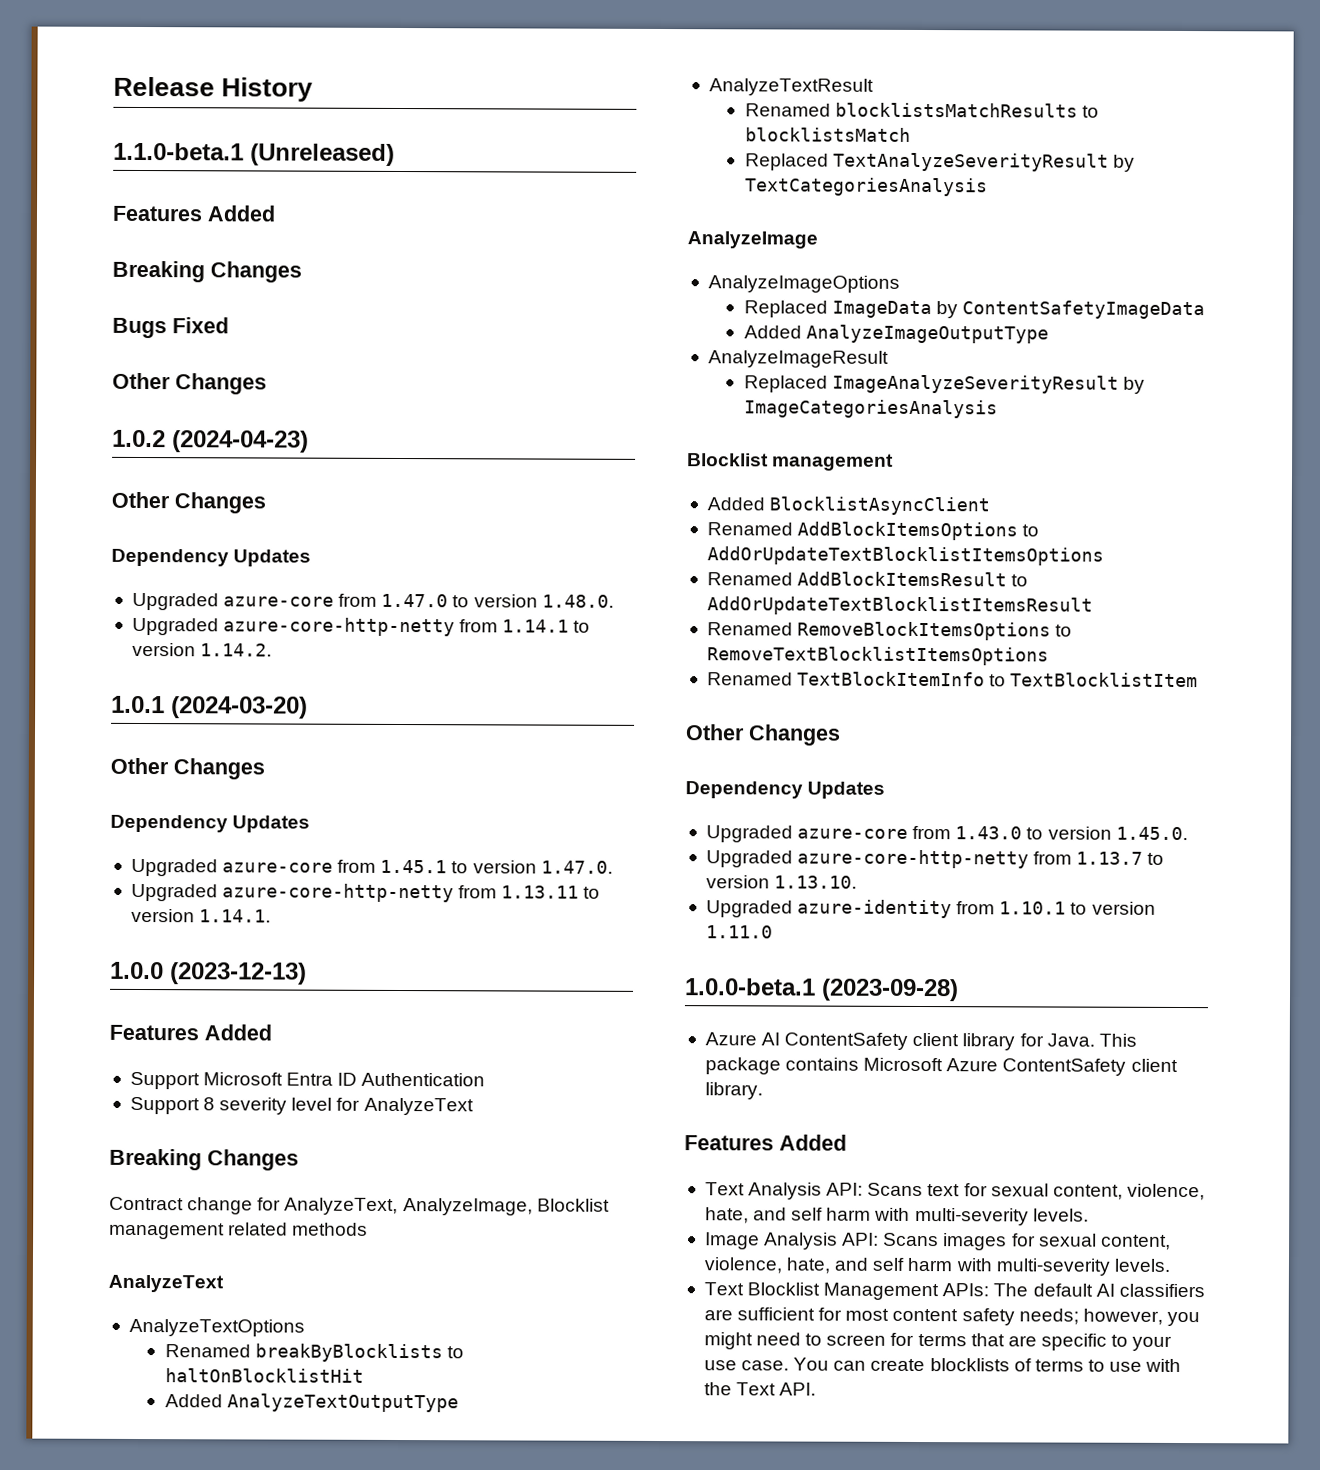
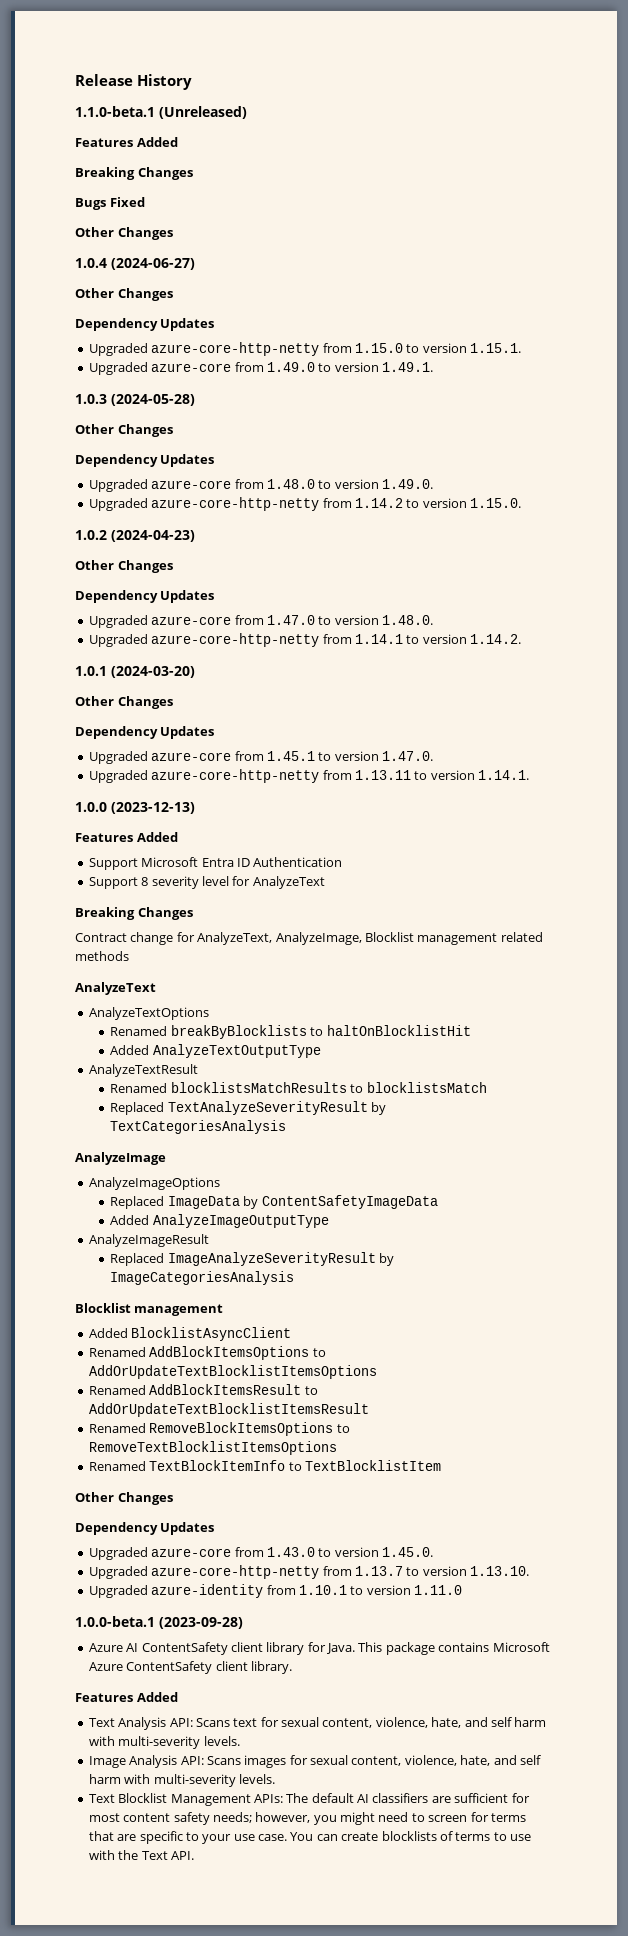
+ 1.0.4 (2024-06-27)
+ Other Changes
+ Dependency Updates
+ Upgraded azure-core-http-netty from 1.15.0 to version 1.15.1.
+ Upgraded azure-core from 1.49.0 to version 1.49.1.
+ 1.0.3 (2024-05-28)
+ Other Changes
+ Dependency Updates
+ Upgraded azure-core from 1.48.0 to version 1.49.0.
+ Upgraded azure-core-http-netty from 1.14.2 to version 1.15.0.

